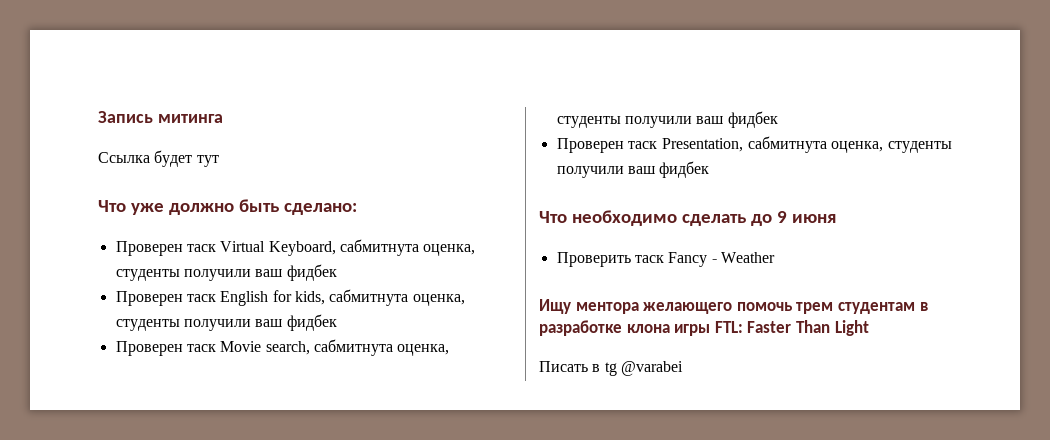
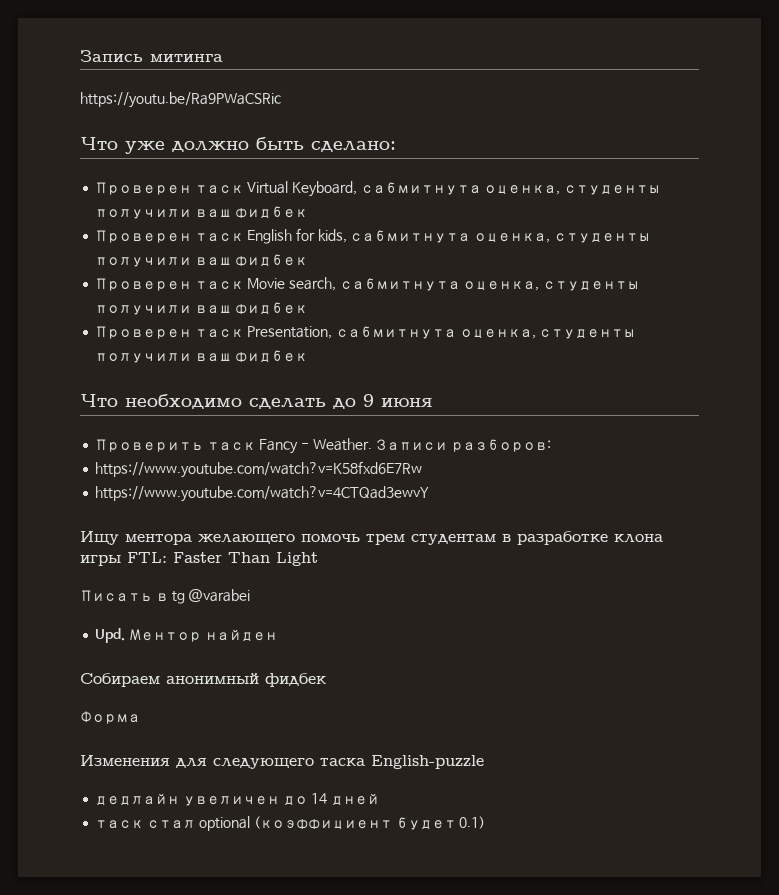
- Ссылка будет тут
+ https://youtu.be/Ra9PWaCSRic
- Проверить таск Fancy - Weather
+ Проверить таск Fancy - Weather. Записи разборов:
+ https://www.youtube.com/watch?v=K58fxd6E7Rw
+ https://www.youtube.com/watch?v=4CTQad3ewvY
+ Upd. Ментор найден
+ Собираем анонимный фидбек
+ Форма
+ Изменения для следующего таска English-puzzle
+ дедлайн увеличен до 14 дней
+ таск стал optional (коэффициент будет 0.1)

